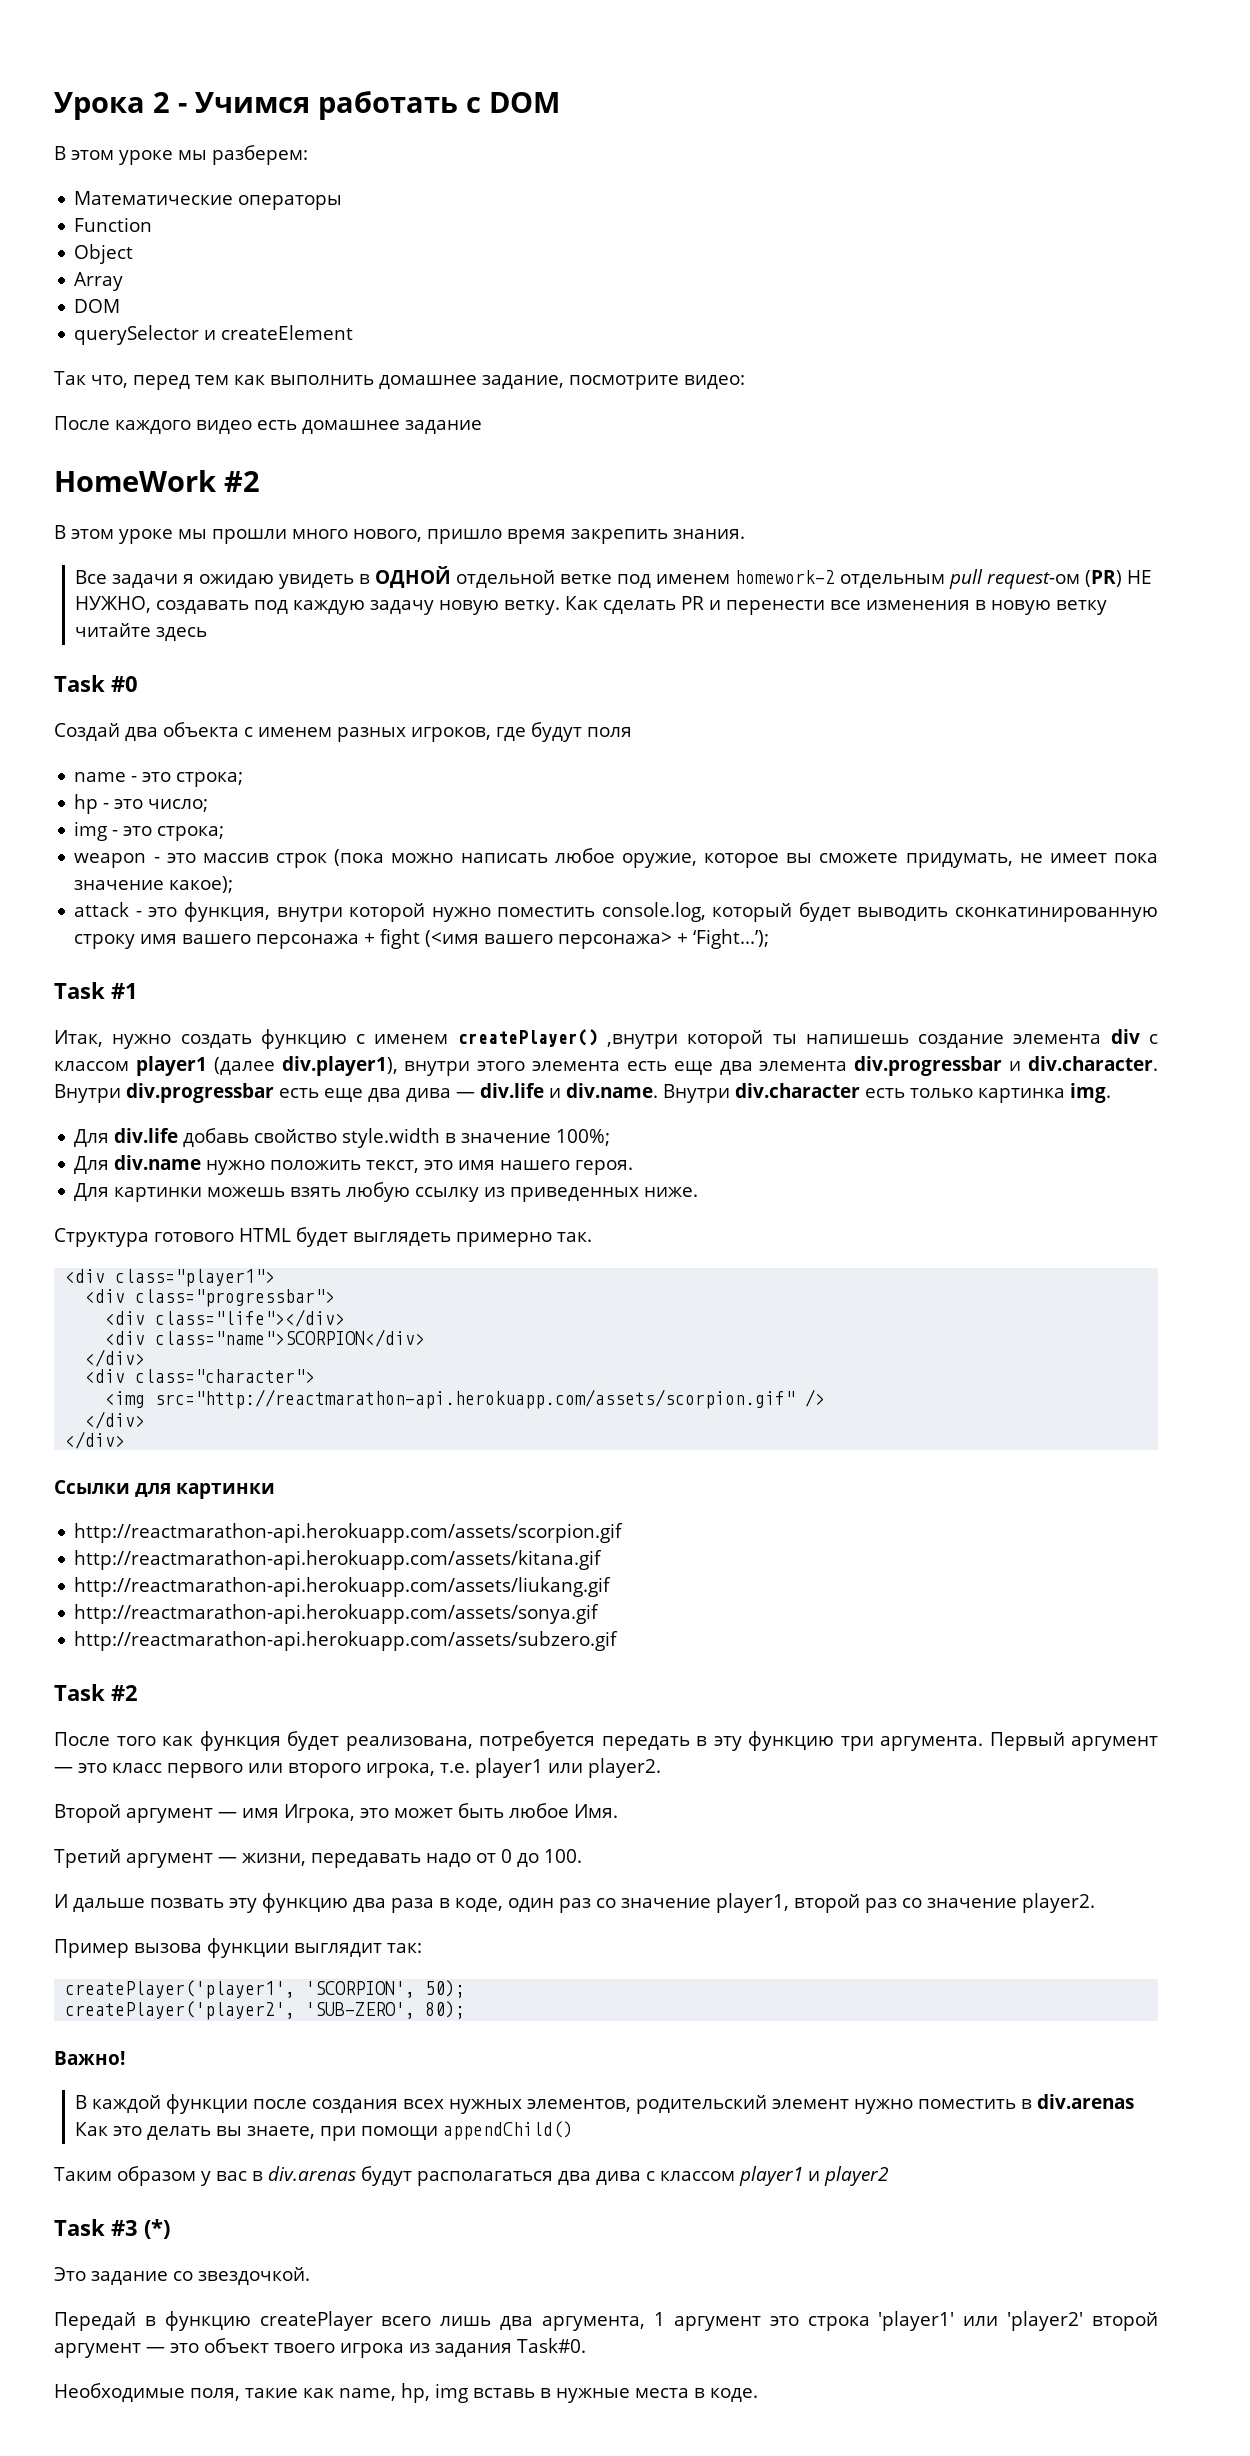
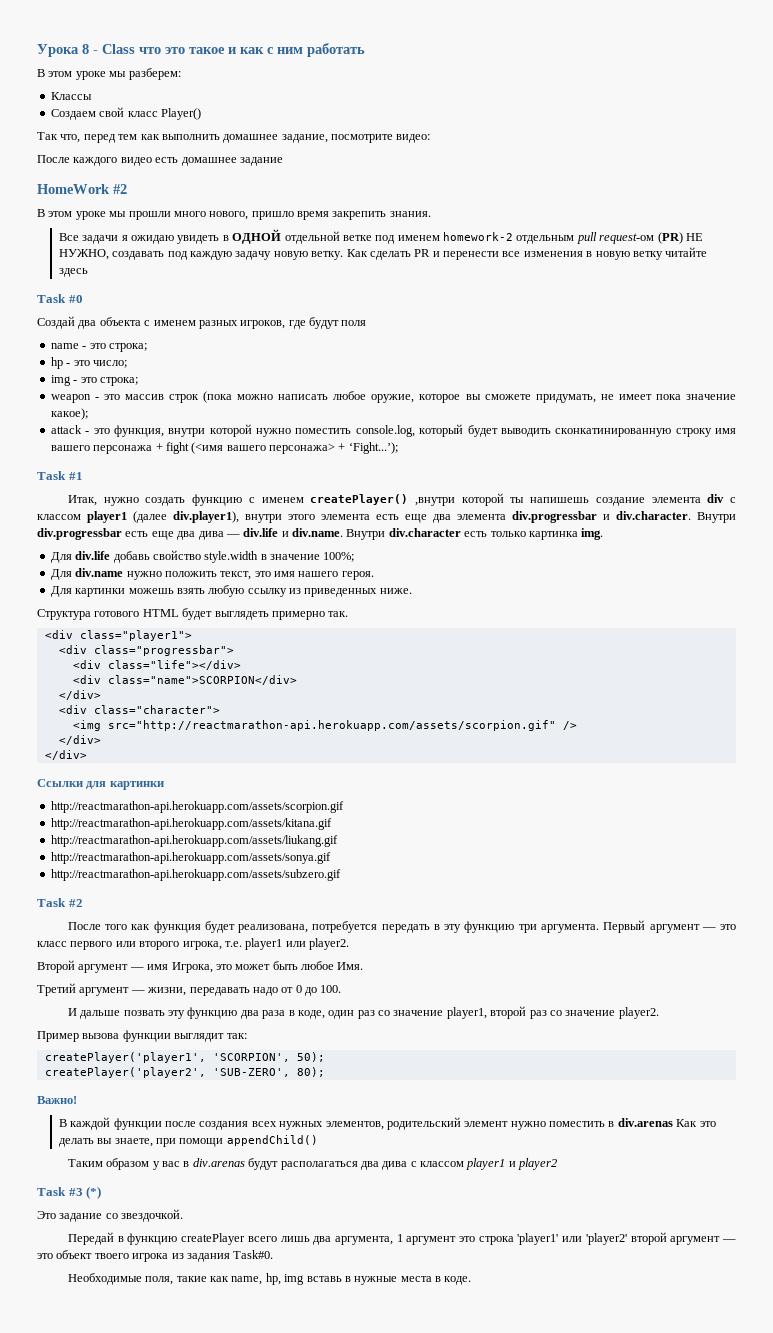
- Урока 2 - Учимся работать с DOM
+ Урока 8 - Class что это такое и как с ним работать
- Математические операторы
- Function
- Object
- Array
- DOM
- querySelector и createElement
+ Классы
+ Создаем свой класс Player()

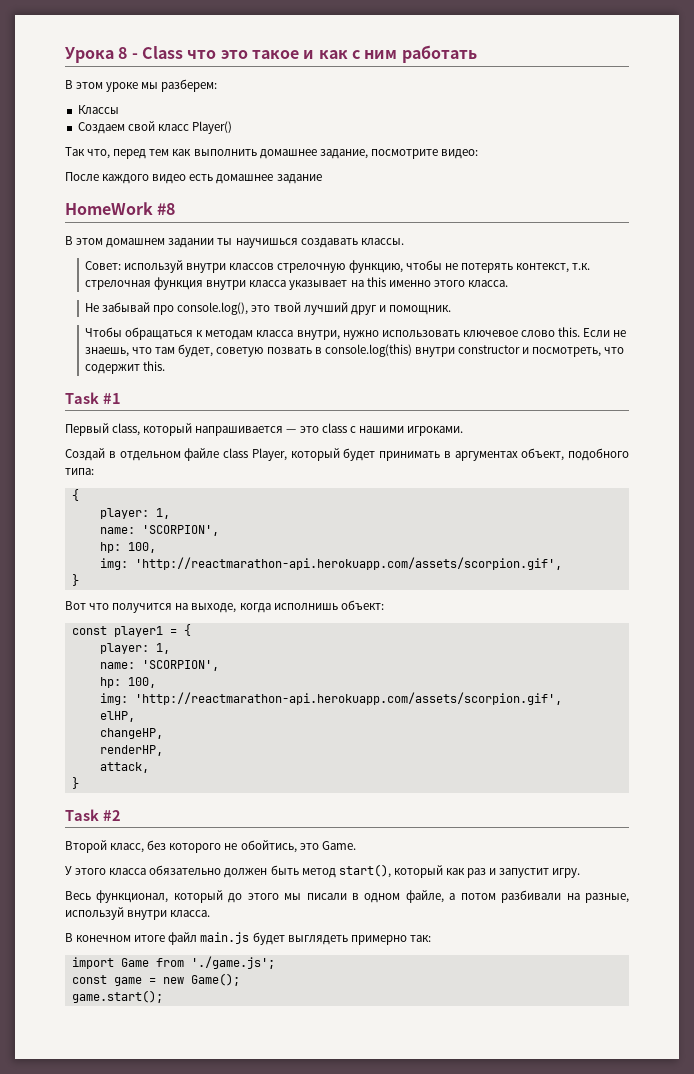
- HomeWork #2
- В этом уроке мы прошли много нового, пришло время закрепить знания.
- Все задачи я ожидаю увидеть в ОДНОЙ отдельной ветке под именем homework-2 отдельным pull request-ом (PR) НЕ НУЖНО, создавать под каждую задачу новую ветку. Как сделать PR и перенести все изменения в новую ветку читайте здесь
- Task #0
- Создай два объекта с именем разных игроков, где будут поля
- name - это строка;
- hp - это число;
- img - это строка;
- weapon - это массив строк (пока можно написать любое оружие, которое вы сможете придумать, не имеет пока значение какое);
- attack - это функция, внутри которой нужно поместить console.log, который будет выводить сконкатинированную строку имя вашего персонажа + fight (<имя вашего персонажа> + ‘Fight...’);
+ HomeWork #8
+ В этом домашнем задании ты научишься создавать классы.
+ Совет: используй внутри классов стрелочную функцию, чтобы не потерять контекст, т.к. стрелочная функция внутри класса указывает на this именно этого класса.
+ Не забывай про console.log(), это твой лучший друг и помощник.
+ Чтобы обращаться к методам класса внутри, нужно использовать ключевое слово this. Если не знаешь, что там будет, советую позвать в console.log(this) внутри constructor и посмотреть, что содержит this.
  Task #1
- Итак, нужно создать функцию с именем createPlayer() ,внутри которой ты напишешь создание элемента div с классом player1 (далее div.player1), внутри этого элемента есть еще два элемента div.progressbar и div.character. Внутри div.progressbar есть еще два дива — div.life и div.name. Внутри div.character есть только картинка img.
- Для div.life добавь свойство style.width в значение 100%;
- Для div.name нужно положить текст, это имя нашего героя.
- Для картинки можешь взять любую ссылку из приведенных ниже.
- Структура готового HTML будет выглядеть примерно так.
- <div class="player1">
- <div class="progressbar">
- <div class="life"></div>
- <div class="name">SCORPION</div>
- </div>
- <div class="character">
- <img src="http://reactmarathon-api.herokuapp.com/assets/scorpion.gif" />
- </div>
- </div>
- Ссылки для картинки
- http://reactmarathon-api.herokuapp.com/assets/scorpion.gif
- http://reactmarathon-api.herokuapp.com/assets/kitana.gif
- http://reactmarathon-api.herokuapp.com/assets/liukang.gif
- http://reactmarathon-api.herokuapp.com/assets/sonya.gif
- http://reactmarathon-api.herokuapp.com/assets/subzero.gif
+ Первый class, который напрашивается — это class с нашими игроками.
+ Создай в отдельном файле class Player, который будет принимать в аргументах объект, подобного типа:
+ {
+ player: 1,
+ name: 'SCORPION',
+ hp: 100,
+ img: 'http://reactmarathon-api.herokuapp.com/assets/scorpion.gif',
+ }
+ Вот что получится на выходе, когда исполнишь объект:
+ const player1 = {
+ player: 1,
+ name: 'SCORPION',
+ hp: 100,
+ img: 'http://reactmarathon-api.herokuapp.com/assets/scorpion.gif',
+ elHP,
+ changeHP,
+ renderHP,
+ attack,
+ }
  Task #2
- После того как функция будет реализована, потребуется передать в эту функцию три аргумента. Первый аргумент — это класс первого или второго игрока, т.е. player1 или player2.
- Второй аргумент — имя Игрока, это может быть любое Имя.
- Третий аргумент — жизни, передавать надо от 0 до 100.
- И дальше позвать эту функцию два раза в коде, один раз со значение player1, второй раз со значение player2.
- Пример вызова функции выглядит так:
- createPlayer('player1', 'SCORPION', 50);
- createPlayer('player2', 'SUB-ZERO', 80);
- Важно!
- В каждой функции после создания всех нужных элементов, родительский элемент нужно поместить в div.arenas Как это делать вы знаете, при помощи appendChild()
- Таким образом у вас в div.arenas будут располагаться два дива с классом player1 и player2
- Task #3 (*)
- Это задание со звездочкой.
- Передай в функцию createPlayer всего лишь два аргумента, 1 аргумент это строка 'player1' или 'player2' второй аргумент — это объект твоего игрока из задания Task#0.
- Необходимые поля, такие как name, hp, img вставь в нужные места в коде.
+ Второй класс, без которого не обойтись, это Game.
+ У этого класса обязательно должен быть метод start(), который как раз и запустит игру.
+ Весь функционал, который до этого мы писали в одном файле, а потом разбивали на разные, используй внутри класса.
+ В конечном итоге файл main.js будет выглядеть примерно так:
+ import Game from './game.js';
+ const game = new Game();
+ game.start();

